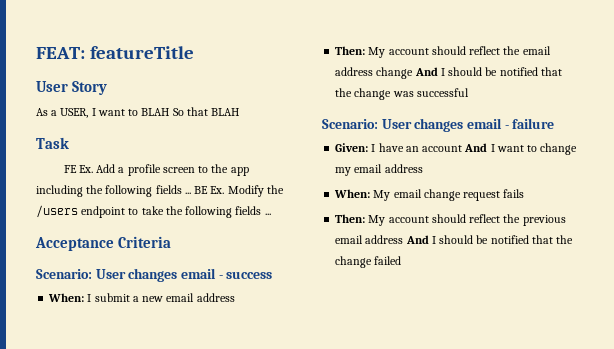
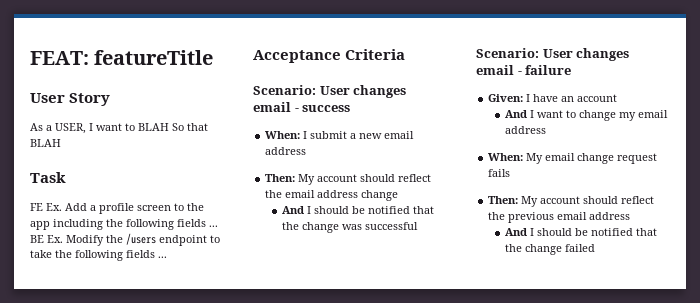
- Then: My account should reflect the email address change And I should be notified that the change was successful
+ Then: My account should reflect the email address change
+ And I should be notified that the change was successful
- Given: I have an account And I want to change my email address
+ Given: I have an account
+ And I want to change my email address
- Then: My account should reflect the previous email address And I should be notified that the change failed
+ Then: My account should reflect the previous email address
+ And I should be notified that the change failed

